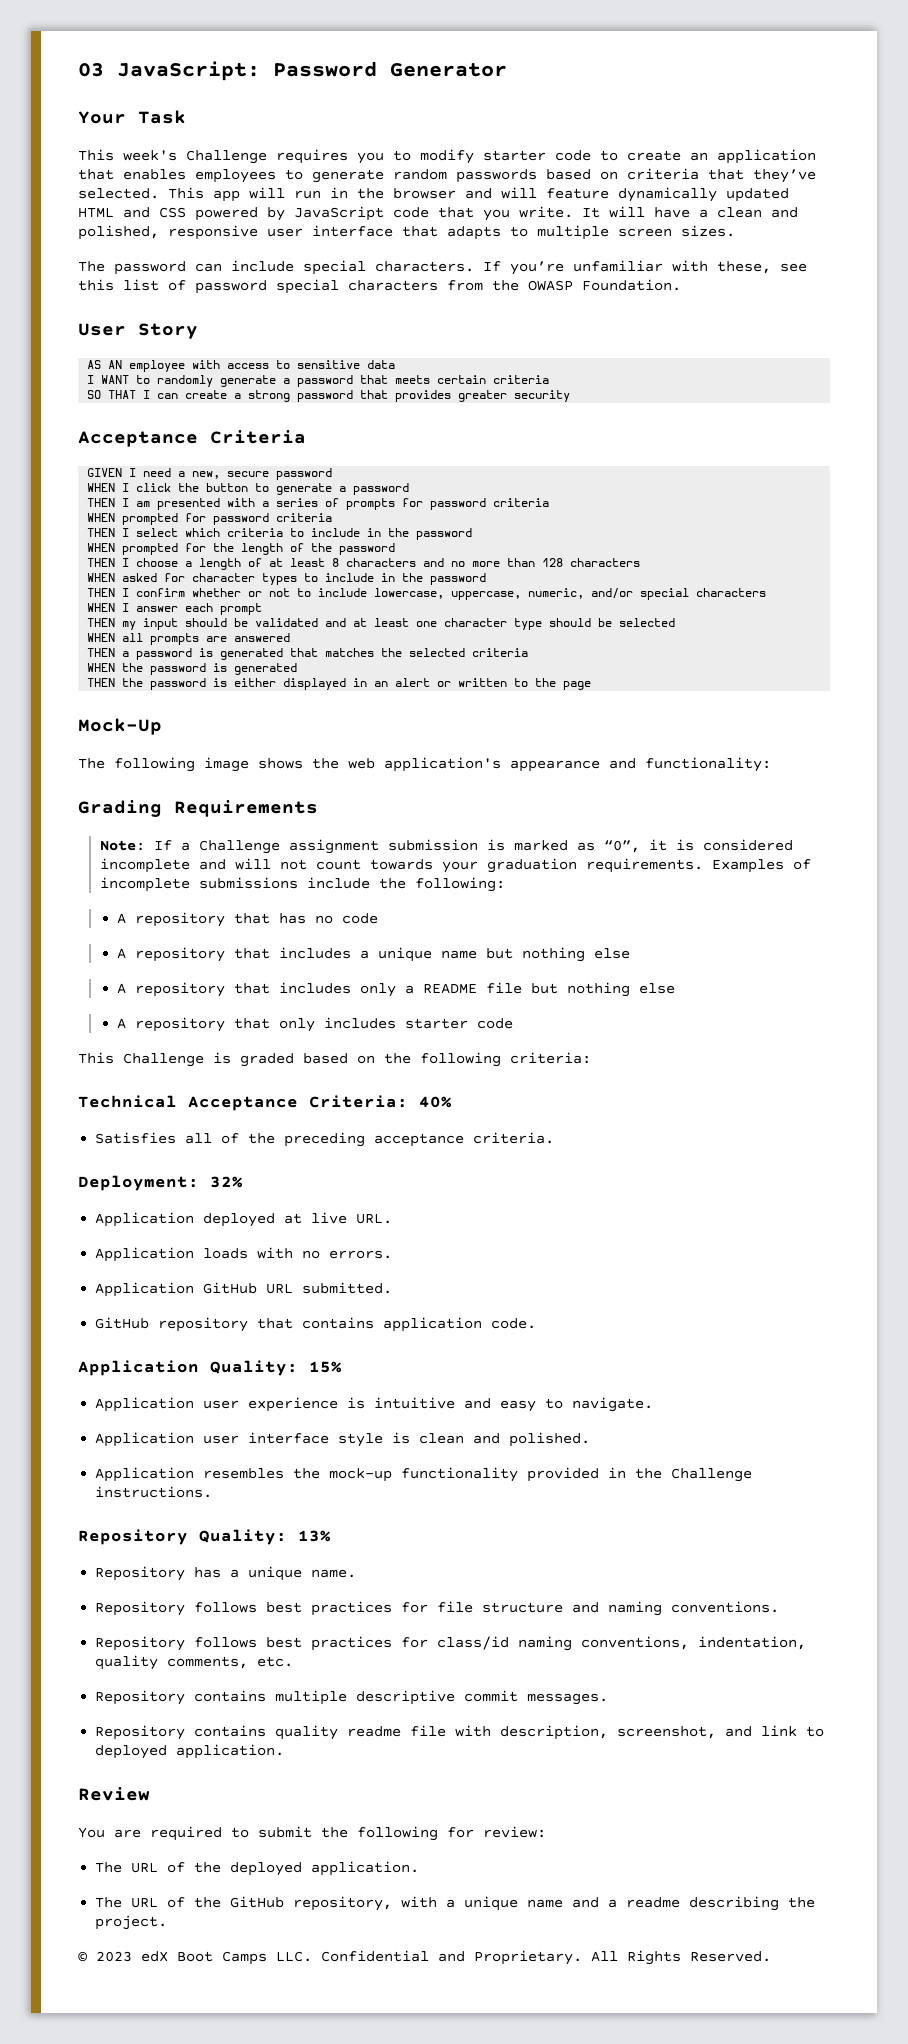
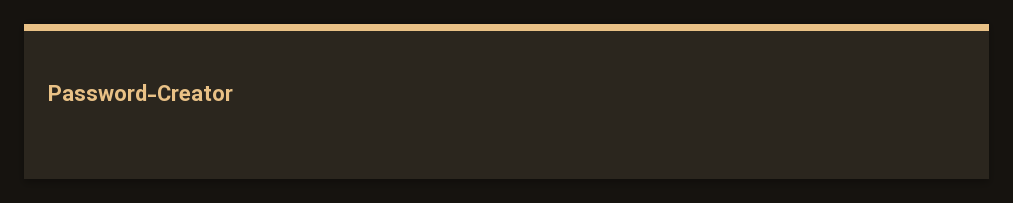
- 03 JavaScript: Password Generator
- Your Task
- This week's Challenge requires you to modify starter code to create an application that enables employees to generate random passwords based on criteria that they’ve selected. This app will run in the browser and will feature dynamically updated HTML and CSS powered by JavaScript code that you write. It will have a clean and polished, responsive user interface that adapts to multiple screen sizes.
- The password can include special characters. If you’re unfamiliar with these, see this list of password special characters from the OWASP Foundation.
- User Story
- AS AN employee with access to sensitive data
- I WANT to randomly generate a password that meets certain criteria
- SO THAT I can create a strong password that provides greater security
- Acceptance Criteria
- GIVEN I need a new, secure password
- WHEN I click the button to generate a password
- THEN I am presented with a series of prompts for password criteria
- WHEN prompted for password criteria
- THEN I select which criteria to include in the password
- WHEN prompted for the length of the password
- THEN I choose a length of at least 8 characters and no more than 128 characters
- WHEN asked for character types to include in the password
- THEN I confirm whether or not to include lowercase, uppercase, numeric, and/or special characters
- WHEN I answer each prompt
- THEN my input should be validated and at least one character type should be selected
- WHEN all prompts are answered
- THEN a password is generated that matches the selected criteria
- WHEN the password is generated
- THEN the password is either displayed in an alert or written to the page
- Mock-Up
- The following image shows the web application's appearance and functionality:
- Grading Requirements
- Note: If a Challenge assignment submission is marked as “0”, it is considered incomplete and will not count towards your graduation requirements. Examples of incomplete submissions include the following:
- A repository that has no code
- A repository that includes a unique name but nothing else
- A repository that includes only a README file but nothing else
- A repository that only includes starter code
- This Challenge is graded based on the following criteria:
- Technical Acceptance Criteria: 40%
- Satisfies all of the preceding acceptance criteria.
- Deployment: 32%
- Application deployed at live URL.
- Application loads with no errors.
- Application GitHub URL submitted.
- GitHub repository that contains application code.
- Application Quality: 15%
- Application user experience is intuitive and easy to navigate.
- Application user interface style is clean and polished.
- Application resembles the mock-up functionality provided in the Challenge instructions.
- Repository Quality: 13%
- Repository has a unique name.
- Repository follows best practices for file structure and naming conventions.
- Repository follows best practices for class/id naming conventions, indentation, quality comments, etc.
- Repository contains multiple descriptive commit messages.
- Repository contains quality readme file with description, screenshot, and link to deployed application.
- Review
- You are required to submit the following for review:
- The URL of the deployed application.
- The URL of the GitHub repository, with a unique name and a readme describing the project.
- © 2023 edX Boot Camps LLC. Confidential and Proprietary. All Rights Reserved.
+ Password-Creator

